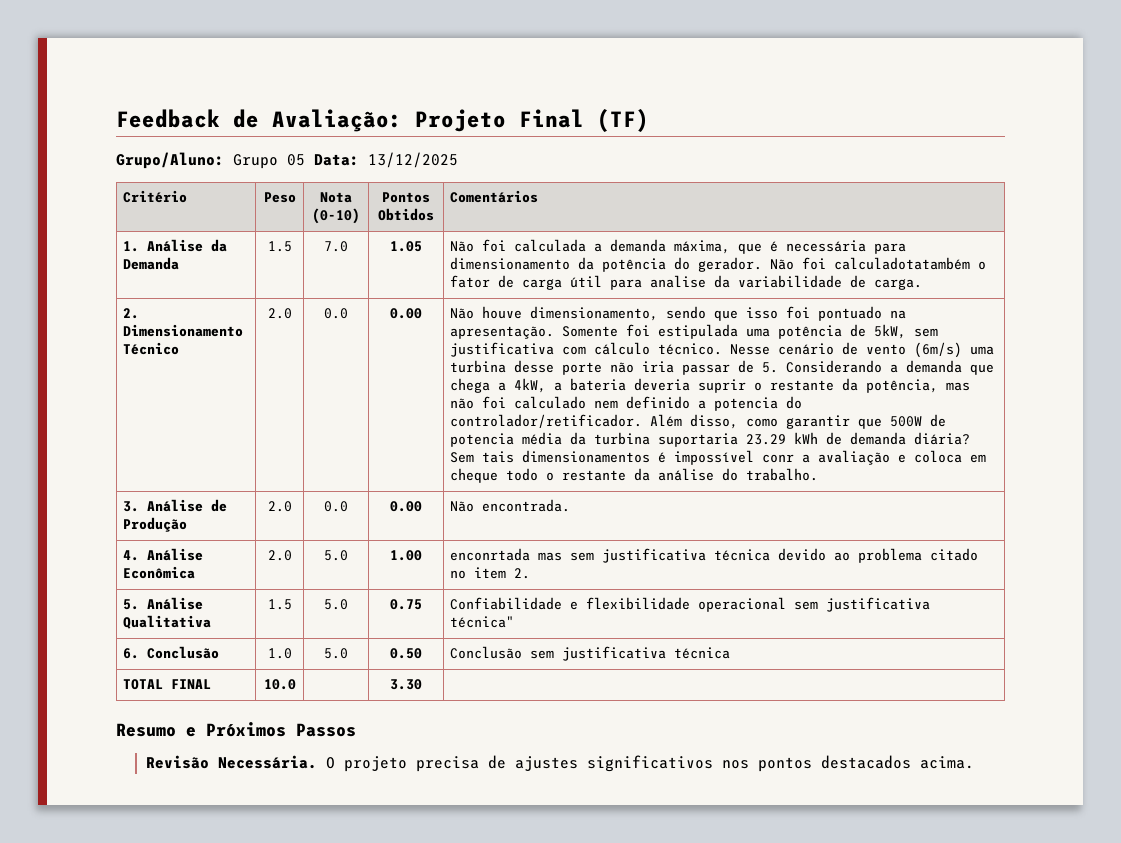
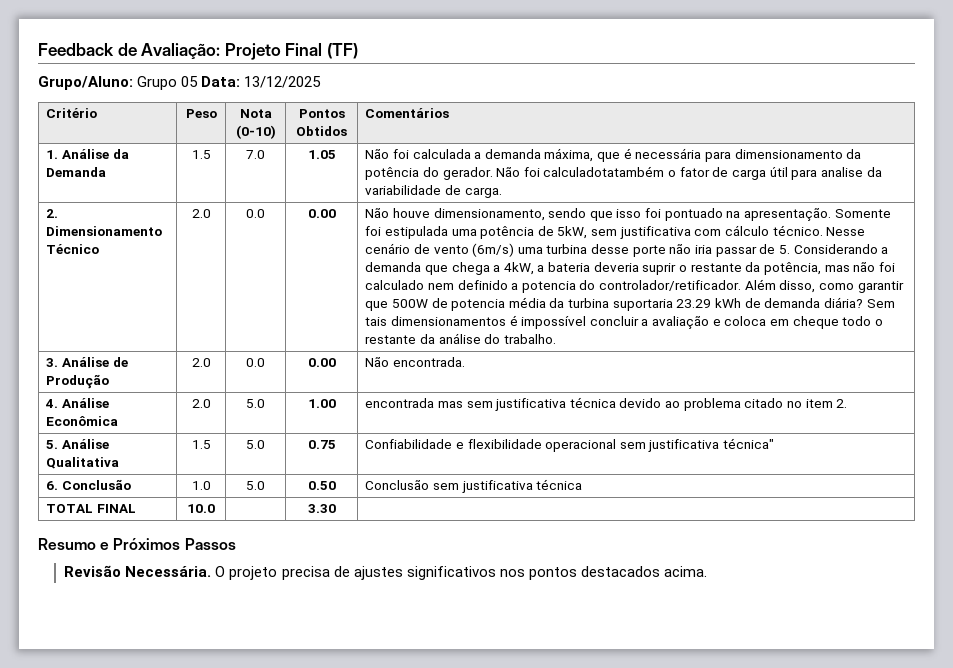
- Sem tais dimensionamentos é impossível conr a avaliação e coloca em cheque todo o restante da análise do trabalho.
+ Sem tais dimensionamentos é impossível concluir a avaliação e coloca em cheque todo o restante da análise do trabalho.
- 4. Análise Econômica | 2.0 | 5.0 | 1.00 | enconrtada mas sem justificativa técnica devido ao problema citado no item 2.
+ 4. Análise Econômica | 2.0 | 5.0 | 1.00 | encontrada mas sem justificativa técnica devido ao problema citado no item 2.

